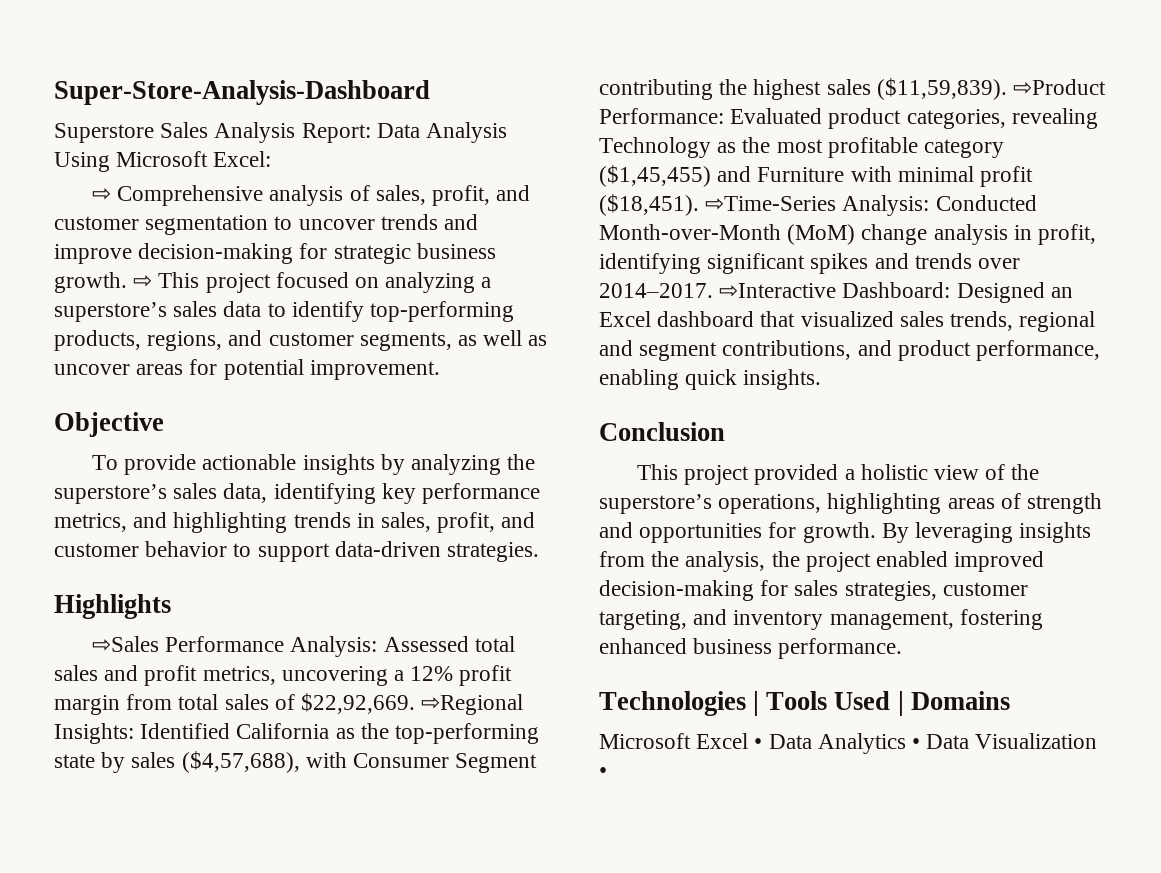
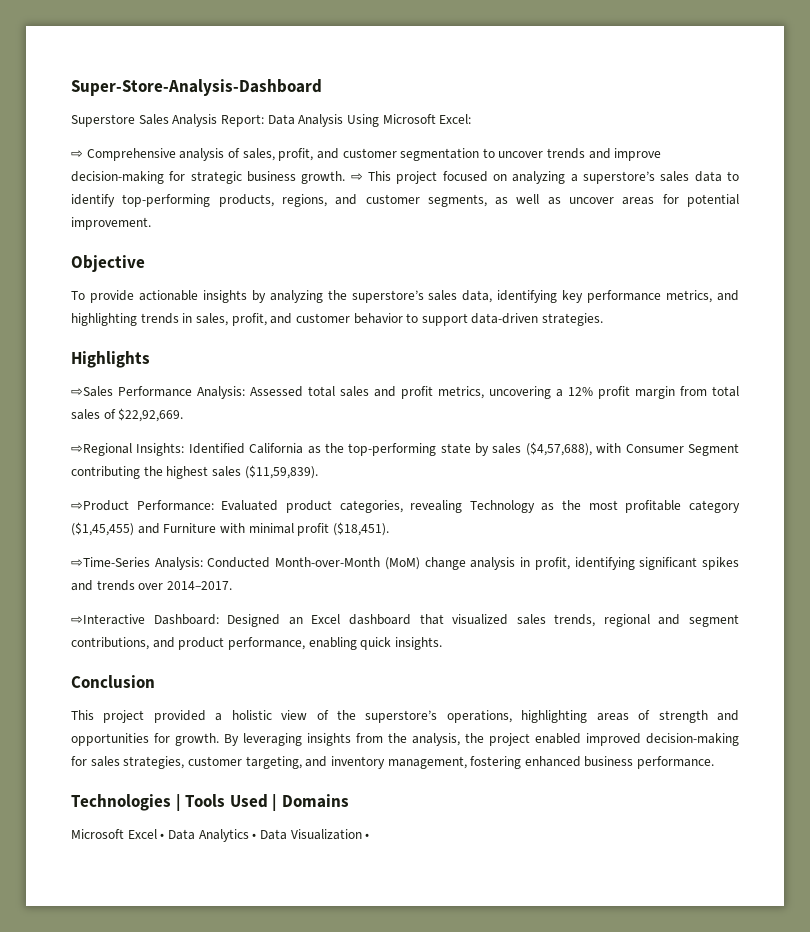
- Assessed total sales and profit metrics, uncovering a 12% profit margin from total sales of $22,92,669. ⇨Regional Insights:
+ Assessed total sales and profit metrics, uncovering a 12% profit margin from total sales of $22,92,669.
+ ⇨Regional Insights:
- Identified California as the top-performing state by sales ($4,57,688), with Consumer Segment contributing the highest sales ($11,59,839). ⇨Product Performance:
+ Identified California as the top-performing state by sales ($4,57,688), with Consumer Segment contributing the highest sales ($11,59,839).
+ ⇨Product Performance:
- Evaluated product categories, revealing Technology as the most profitable category ($1,45,455) and Furniture with minimal profit ($18,451). ⇨Time-Series Analysis:
+ Evaluated product categories, revealing Technology as the most profitable category ($1,45,455) and Furniture with minimal profit ($18,451).
+ ⇨Time-Series Analysis:
- Conducted Month-over-Month (MoM) change analysis in profit, identifying significant spikes and trends over 2014–2017. ⇨Interactive Dashboard:
+ Conducted Month-over-Month (MoM) change analysis in profit, identifying significant spikes and trends over 2014–2017.
+ ⇨Interactive Dashboard:

